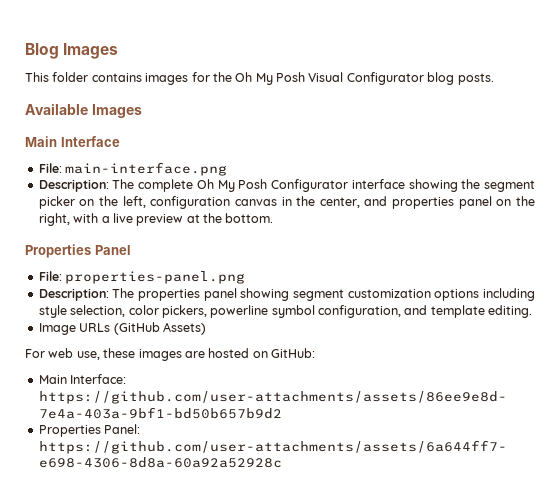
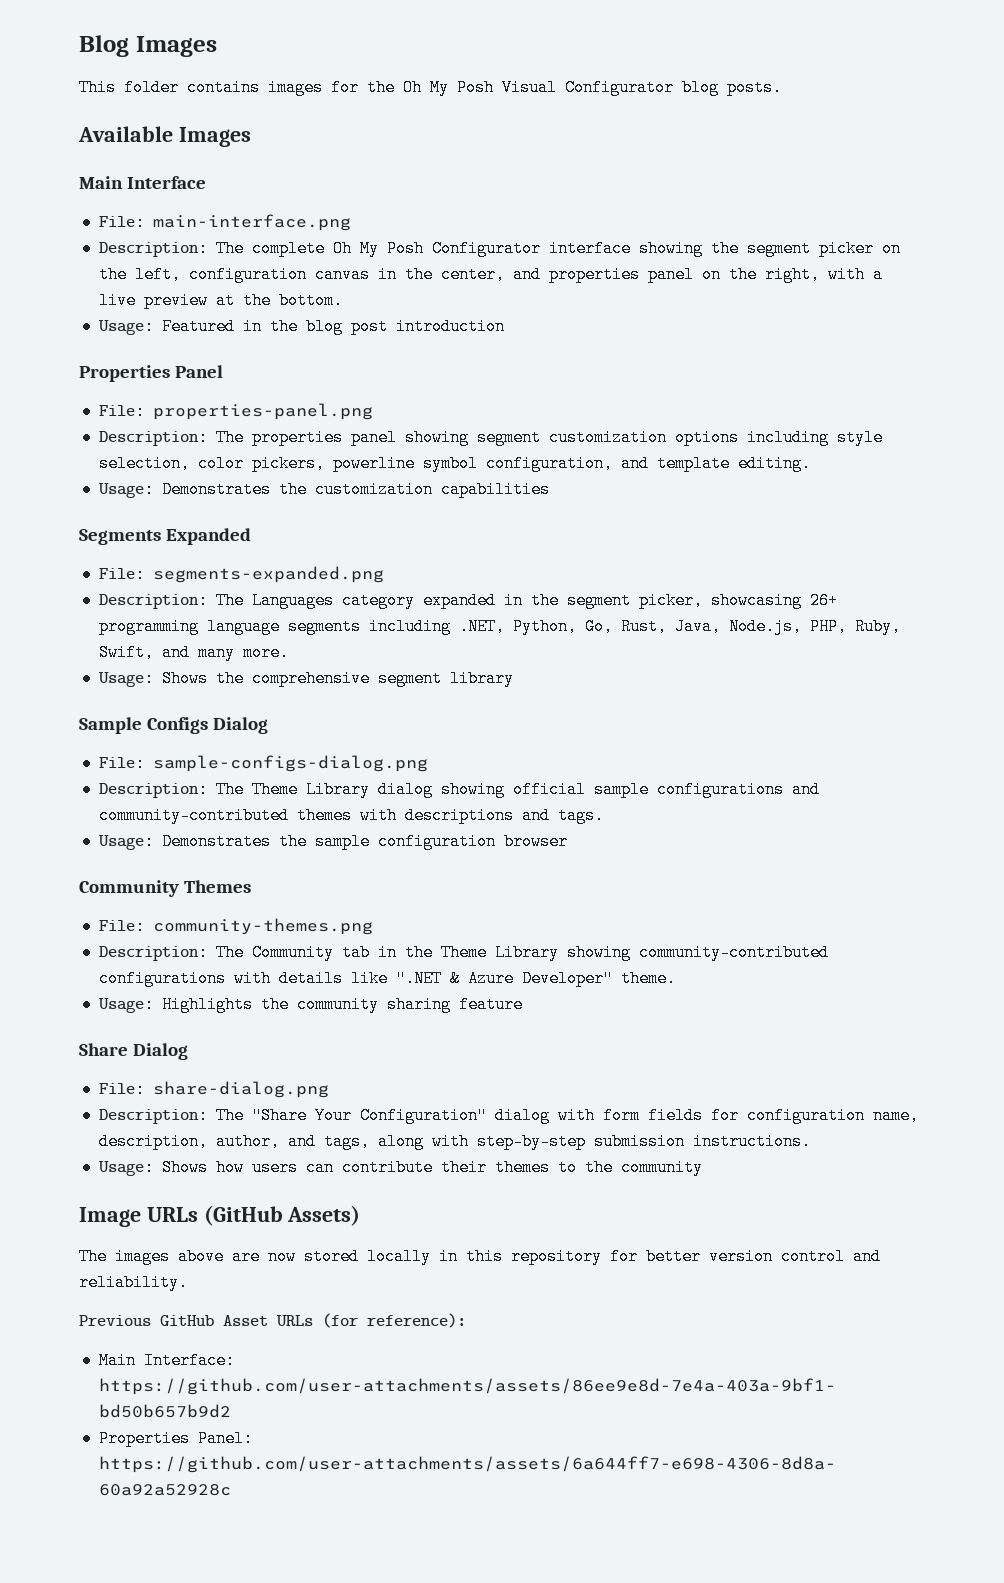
+ Usage: Featured in the blog post introduction
+ Usage: Demonstrates the customization capabilities
+ Segments Expanded
+ File: segments-expanded.png
+ Description: The Languages category expanded in the segment picker, showcasing 26+ programming language segments including .NET, Python, Go, Rust, Java, Node.js, PHP, Ruby, Swift, and many more.
+ Usage: Shows the comprehensive segment library
+ Sample Configs Dialog
+ File: sample-configs-dialog.png
+ Description: The Theme Library dialog showing official sample configurations and community-contributed themes with descriptions and tags.
+ Usage: Demonstrates the sample configuration browser
+ Community Themes
+ File: community-themes.png
+ Description: The Community tab in the Theme Library showing community-contributed configurations with details like ".NET & Azure Developer" theme.
+ Usage: Highlights the community sharing feature
+ Share Dialog
+ File: share-dialog.png
+ Description: The "Share Your Configuration" dialog with form fields for configuration name, description, author, and tags, along with step-by-step submission instructions.
+ Usage: Shows how users can contribute their themes to the community
  Image URLs (GitHub Assets)
- For web use, these images are hosted on GitHub:
+ The images above are now stored locally in this repository for better version control and reliability.
+ Previous GitHub Asset URLs (for reference):

